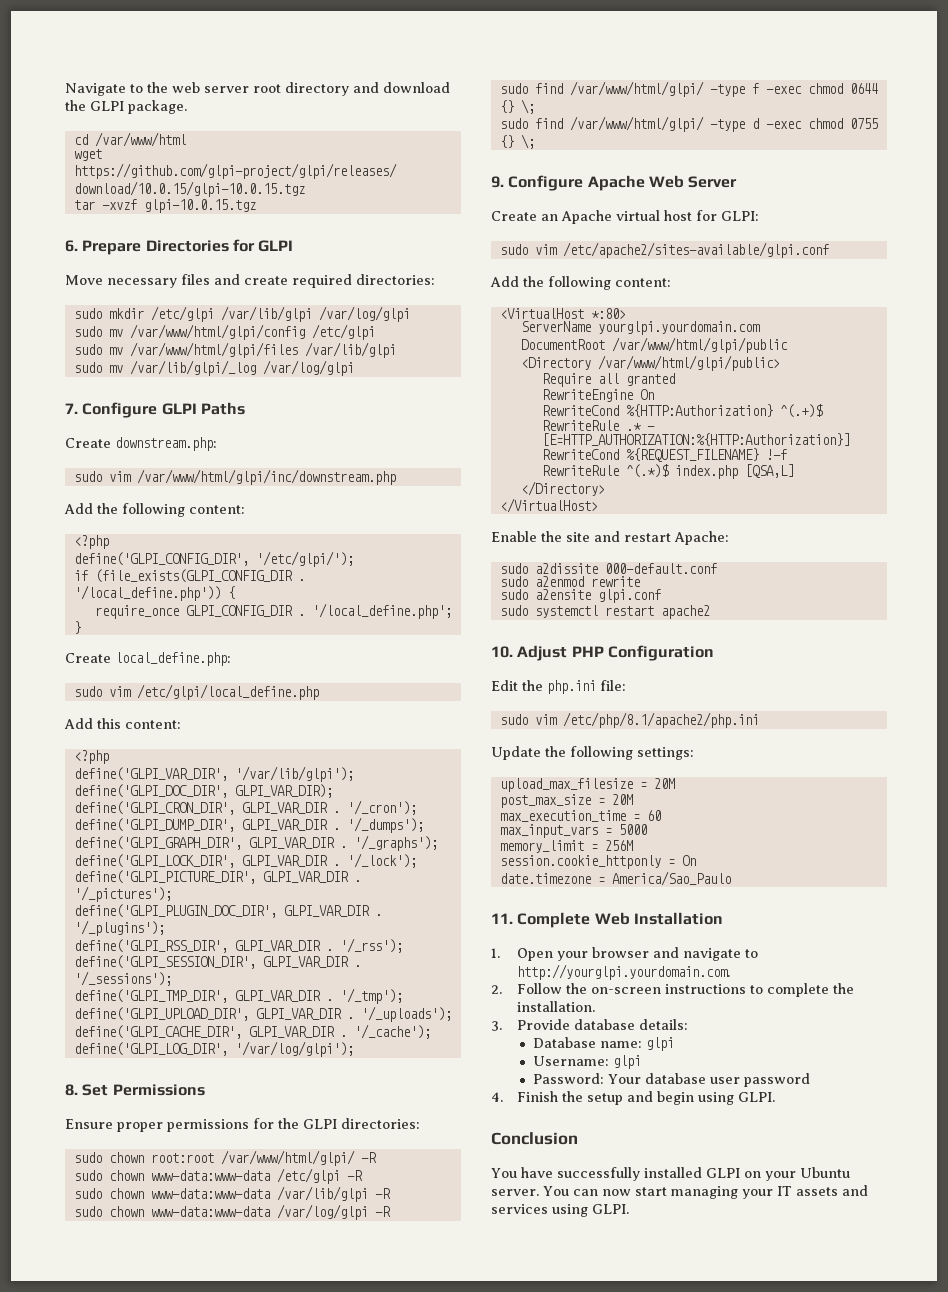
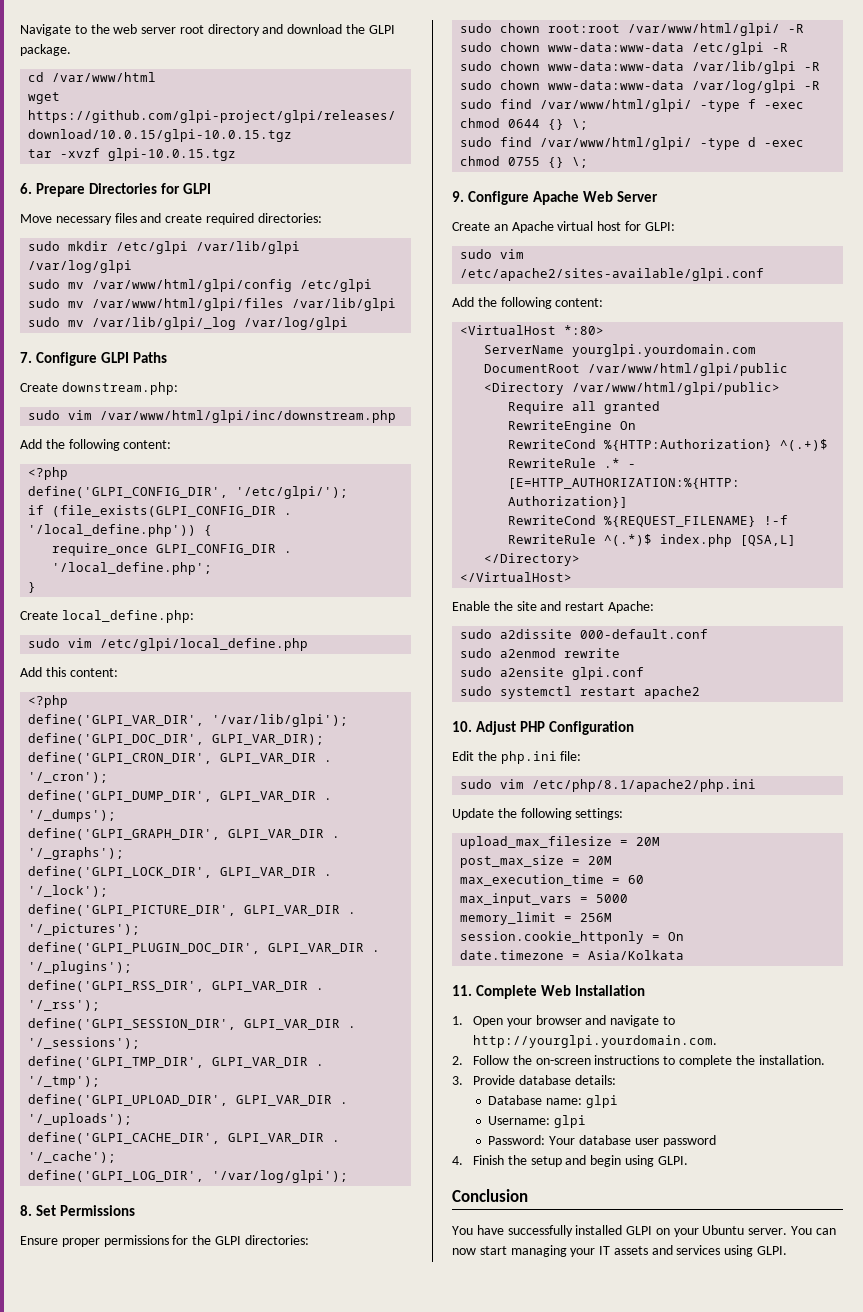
- date.timezone = America/Sao_Paulo
+ date.timezone = Asia/Kolkata

